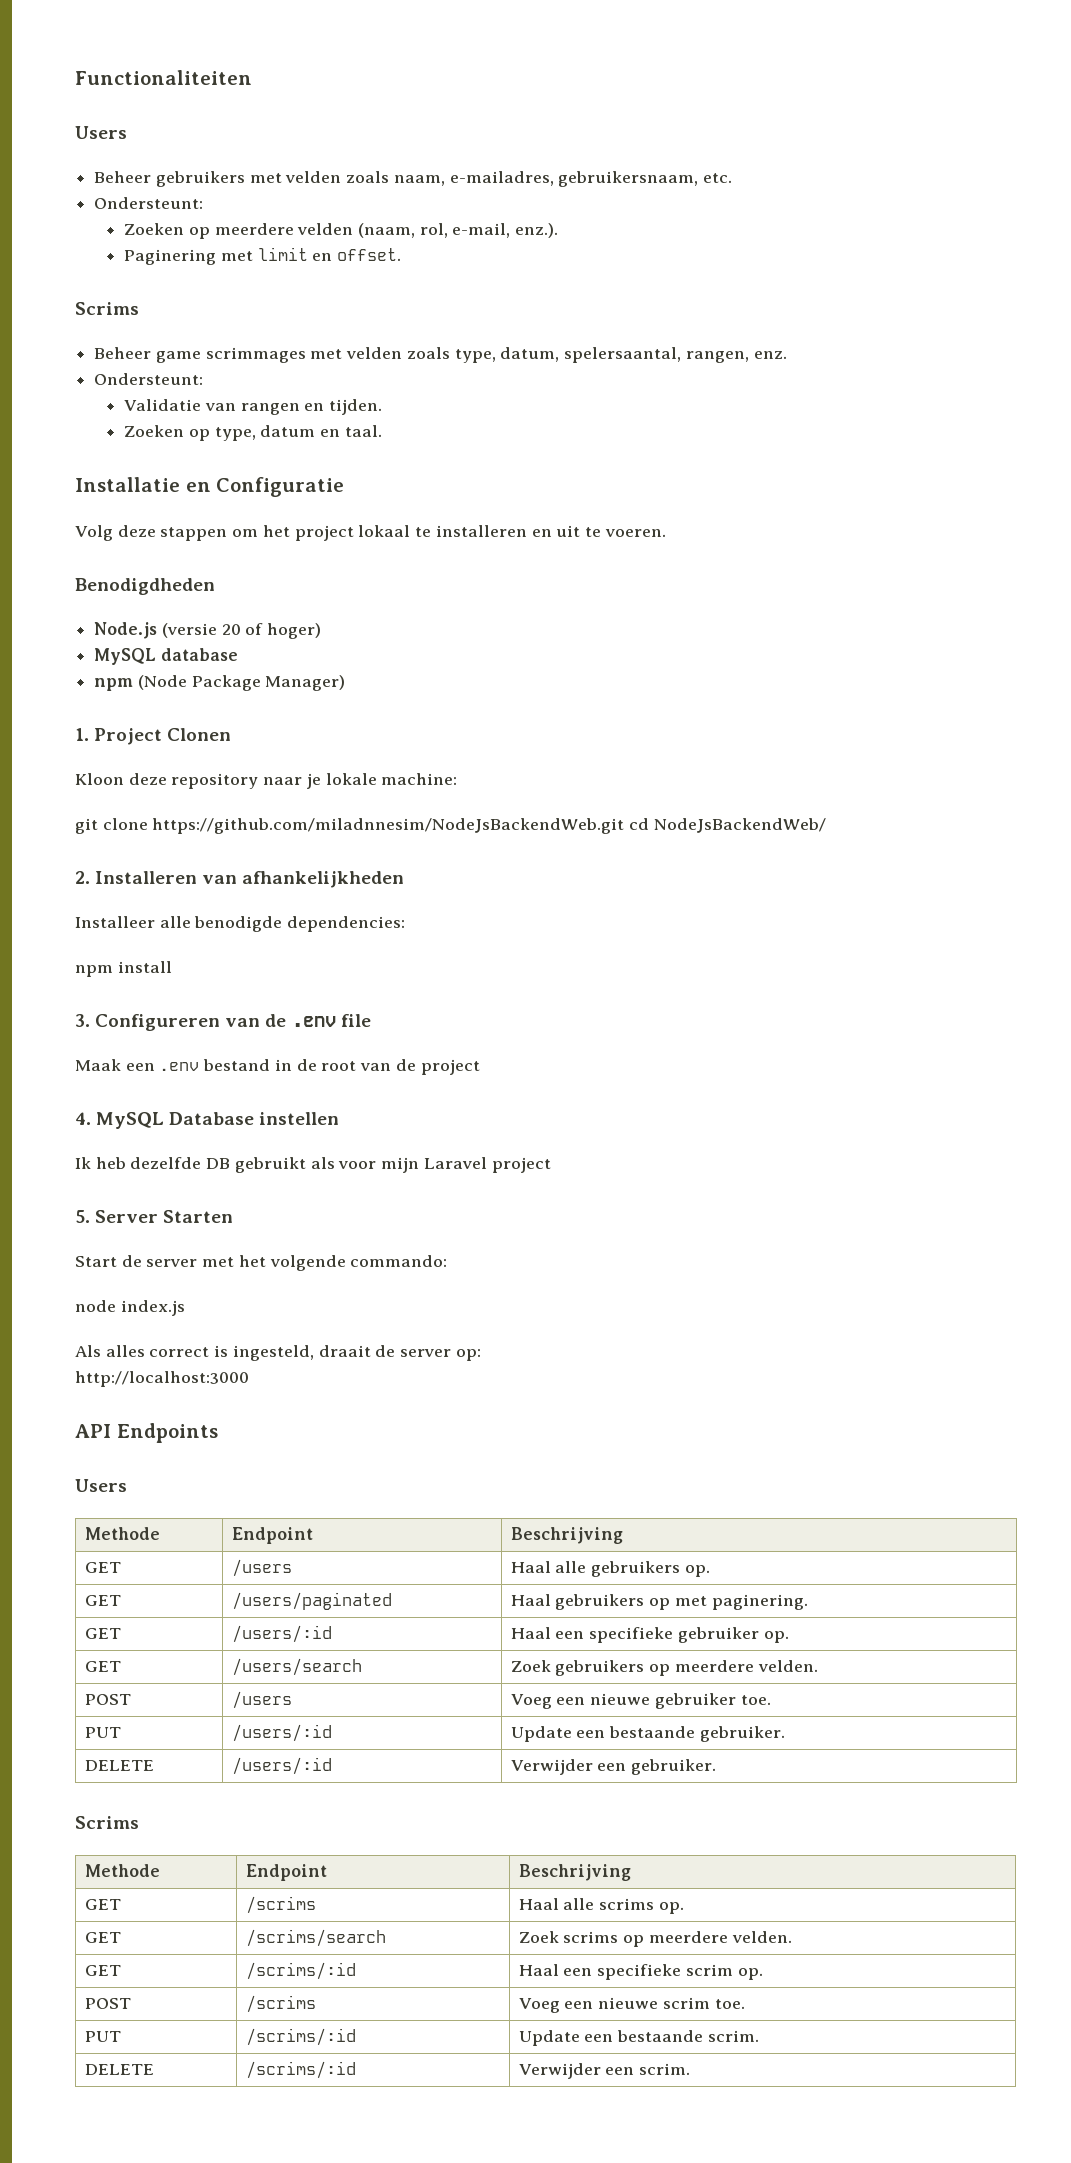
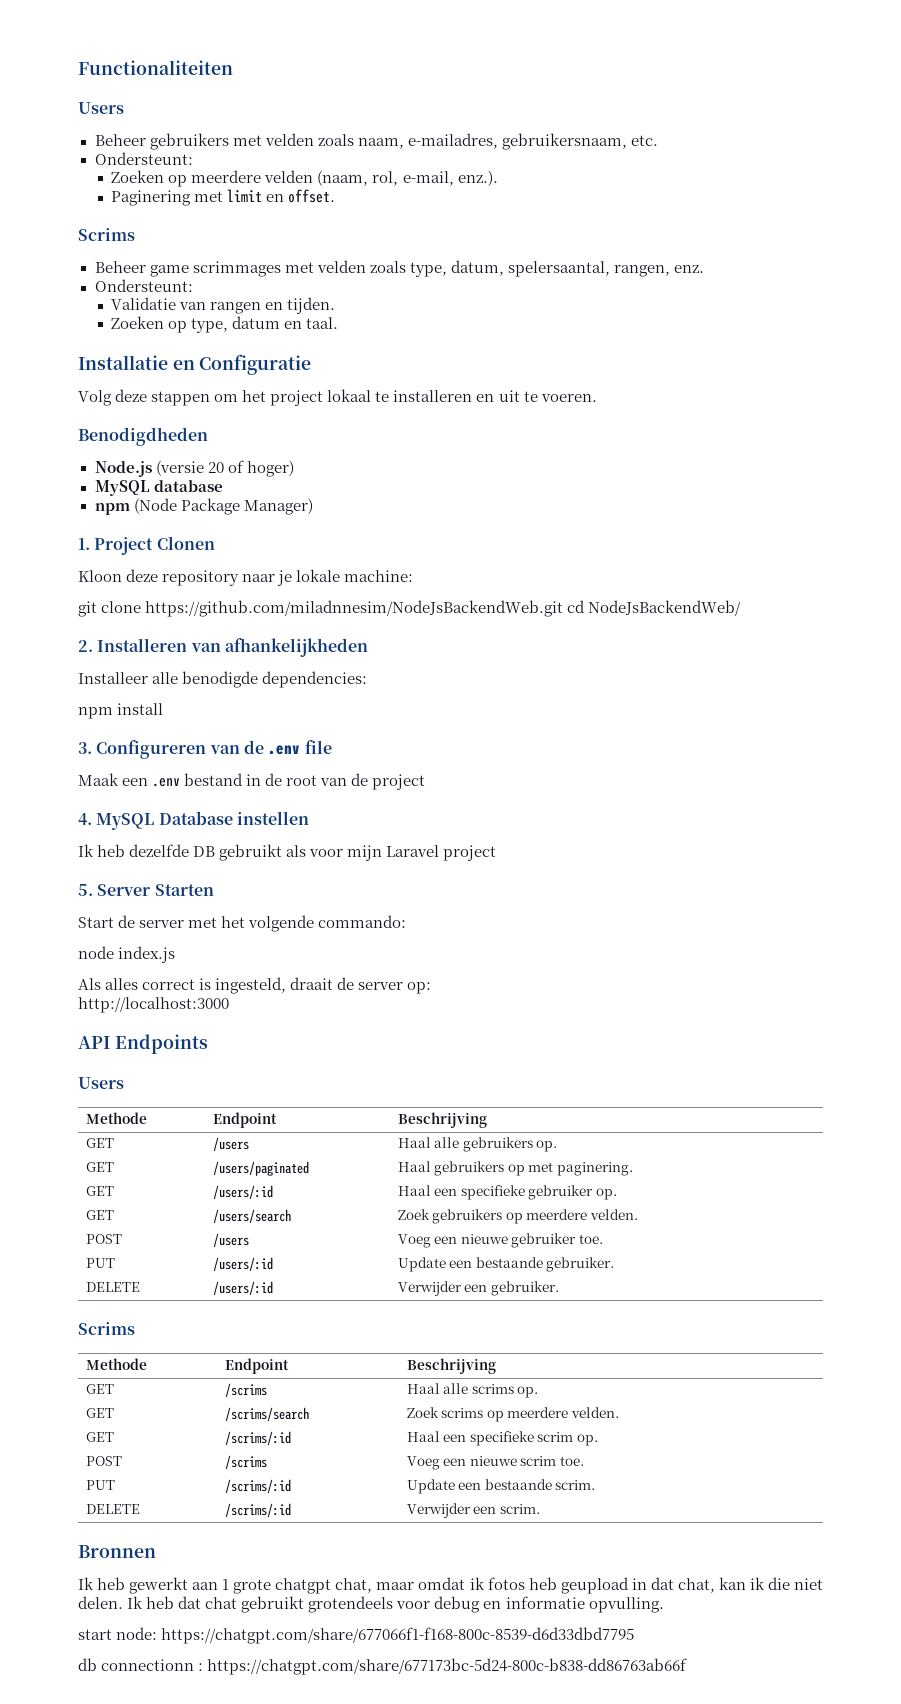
+ Bronnen
+ Ik heb gewerkt aan 1 grote chatgpt chat, maar omdat ik fotos heb geupload in dat chat, kan ik die niet delen. Ik heb dat chat gebruikt grotendeels voor debug en informatie opvulling.
+ start node: https://chatgpt.com/share/677066f1-f168-800c-8539-d6d33dbd7795
+ db connectionn : https://chatgpt.com/share/677173bc-5d24-800c-b838-dd86763ab66f

